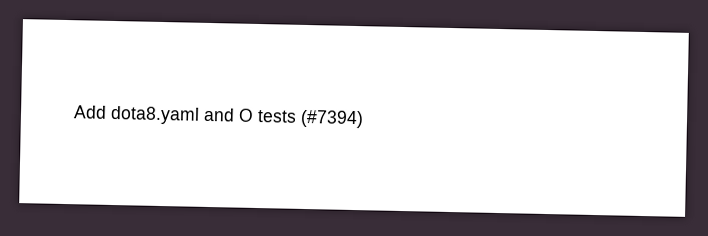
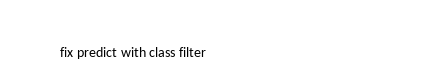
- Add dota8.yaml and O tests (#7394)
+ fix predict with class filter

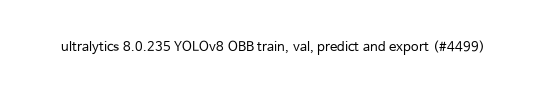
- fix predict with class filter
+ ultralytics 8.0.235 YOLOv8 OBB train, val, predict and export (#4499)

